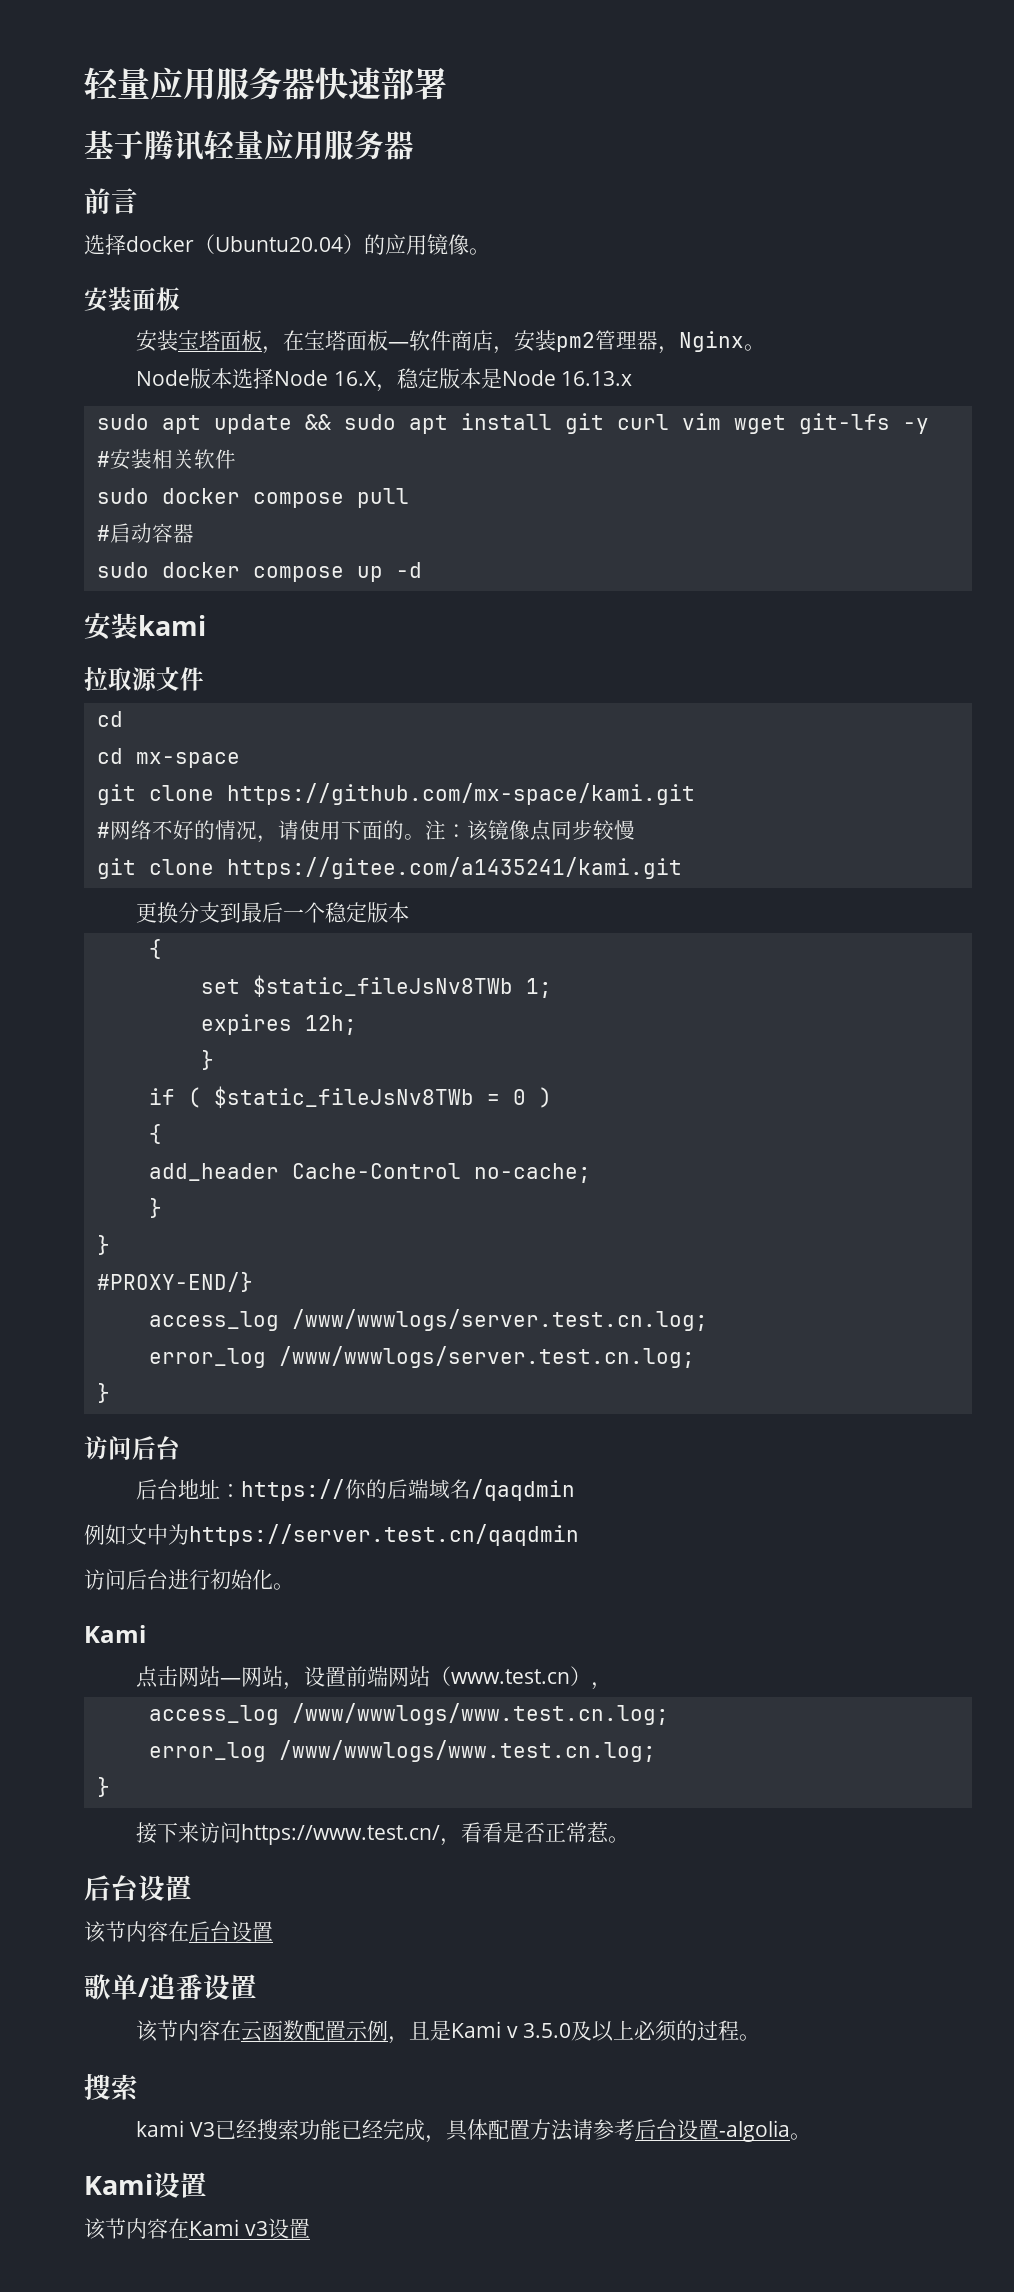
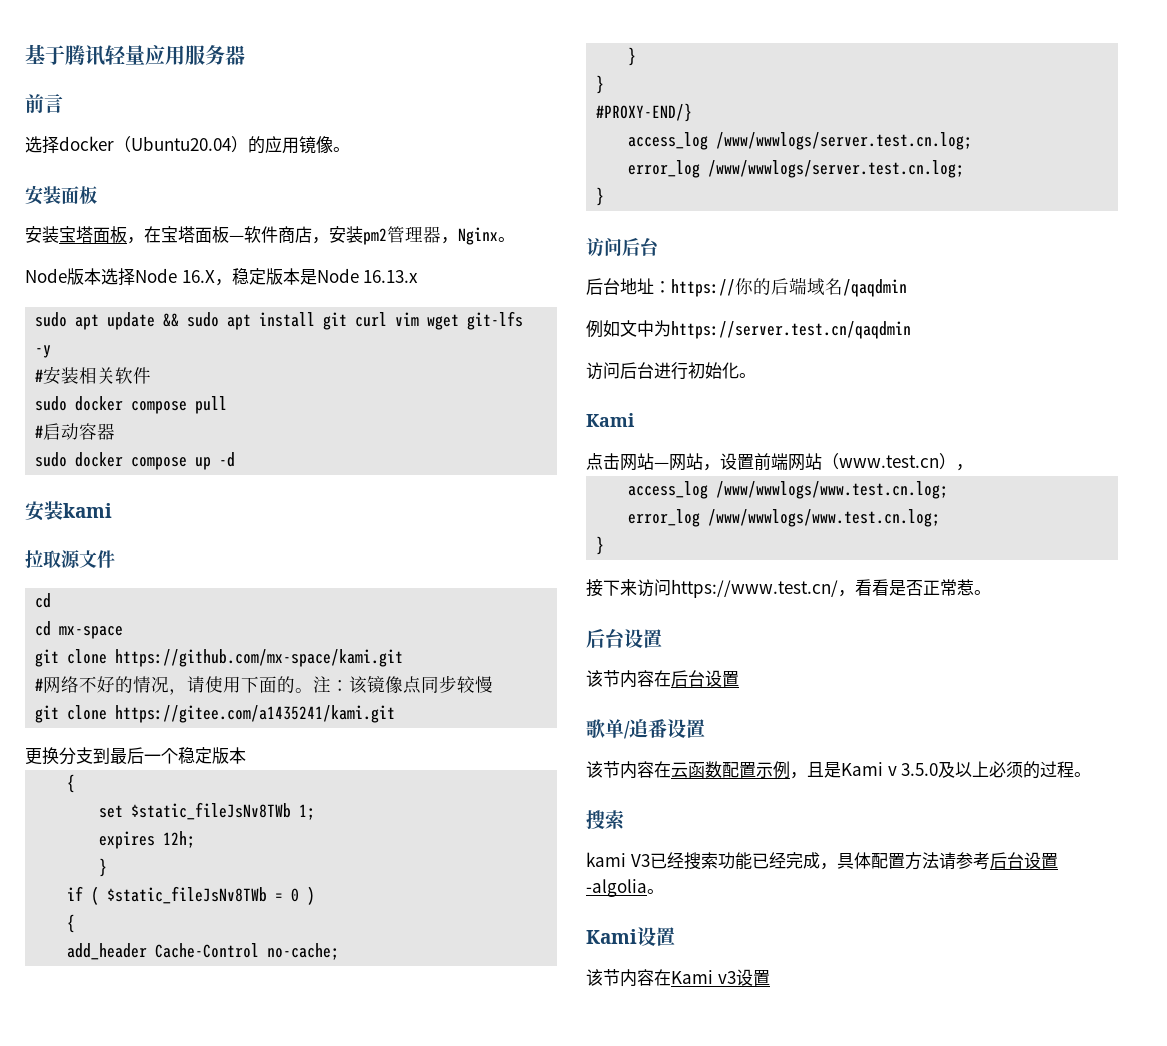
- 轻量应用服务器快速部署

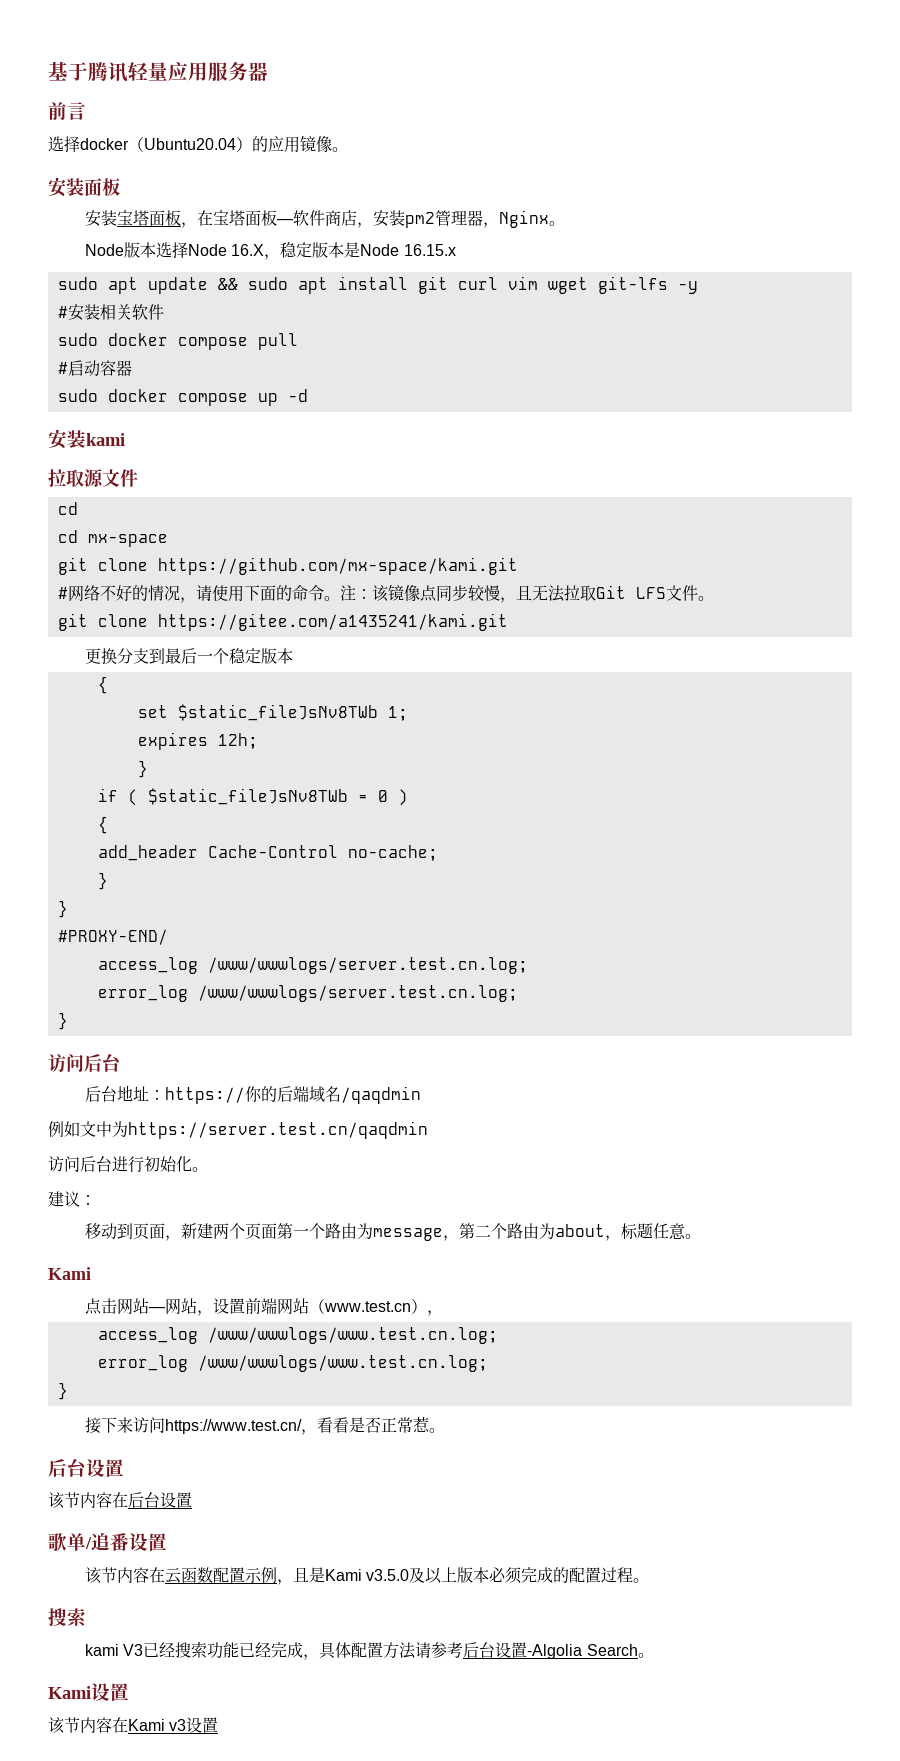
- Node版本选择Node 16.X，稳定版本是Node 16.13.x
+ Node版本选择Node 16.X，稳定版本是Node 16.15.x
- #网络不好的情况，请使用下面的。
+ #网络不好的情况，请使用下面的命令。
- 注：该镜像点同步较慢
+ 注：该镜像点同步较慢，且无法拉取Git LFS文件。
- #PROXY-END/}
+ #PROXY-END/
+ 建议：
+ 移动到页面，新建两个页面第一个路由为message，第二个路由为about，标题任意。
- 该节内容在云函数配置示例，且是Kami v 3.5.0及以上必须的过程。
+ 该节内容在云函数配置示例，且是Kami v3.5.0及以上版本必须完成的配置过程。
- kami V3已经搜索功能已经完成，具体配置方法请参考后台设置-algolia。
+ kami V3已经搜索功能已经完成，具体配置方法请参考后台设置-Algolia Search。

